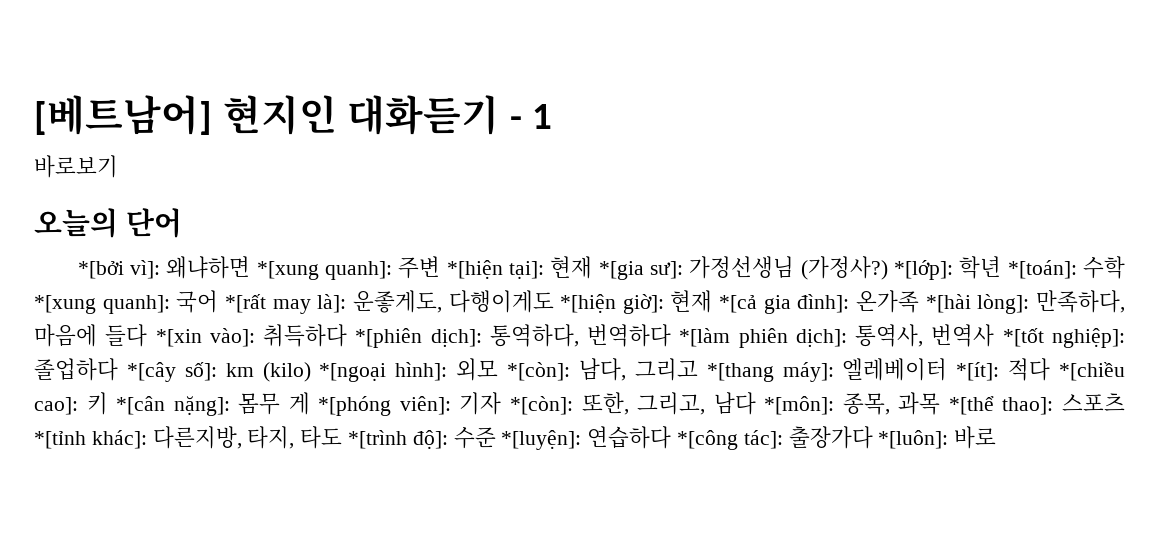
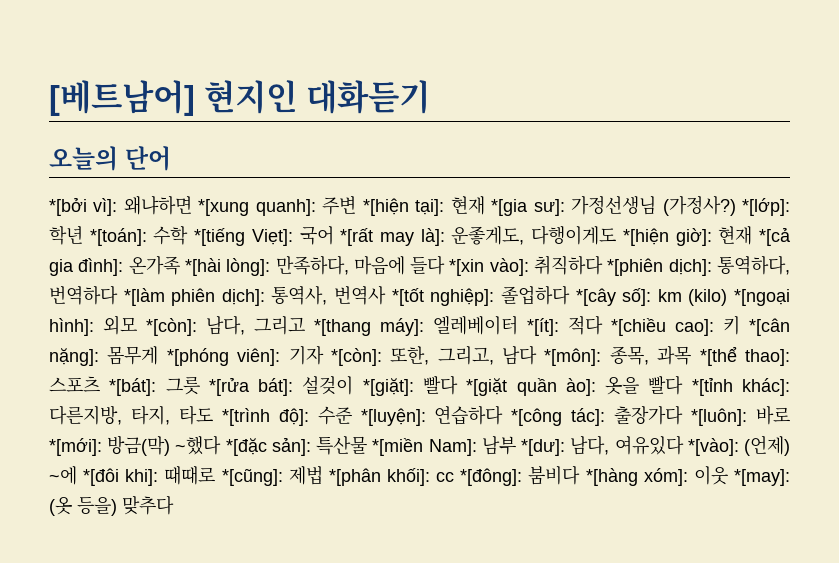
- [베트남어] 현지인 대화듣기 - 1
- 바로보기
+ [베트남어] 현지인 대화듣기
- 수학 *[xung quanh]:
+ 수학 *[tiếng Viẹt]:
- 취득하다 *[phiên dịch]:
+ 취직하다 *[phiên dịch]:
- 몸무 게 *[phóng viên]:
+ 몸무게 *[phóng viên]:
- 스포츠 *[tỉnh khác]:
+ 스포츠 *[bát]: 그릇 *[rửa bát]: 설겆이 *[giặt]: 빨다 *[giặt quần ào]: 옷을 빨다 *[tỉnh khác]:
- 바로
+ 바로 *[mới]: 방금(막) ~했다 *[đặc sản]: 특산물 *[miền Nam]: 남부 *[dư]: 남다, 여유있다 *[vào]: (언제) ~에 *[đôi khi]: 때때로 *[cũng]: 제법 *[phân khối]: cc *[đông]: 붐비다 *[hàng xóm]: 이웃 *[may]: (옷 등을) 맞추다

